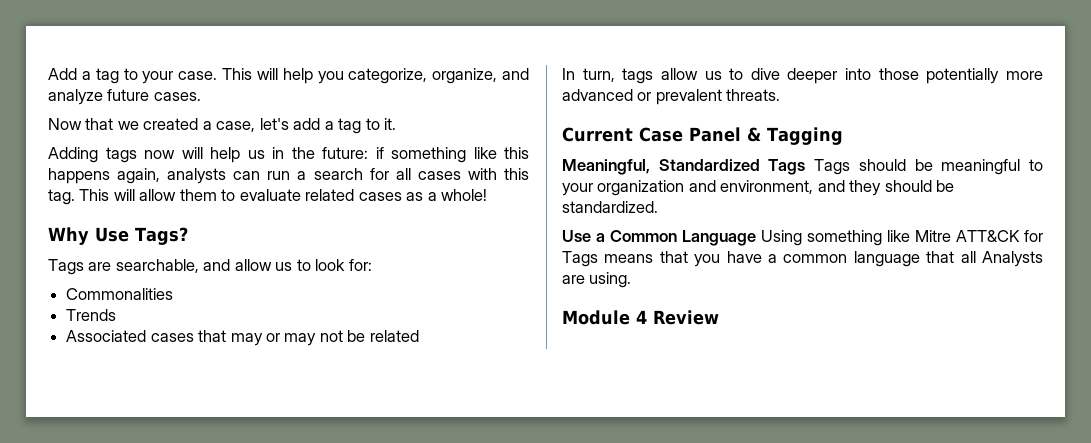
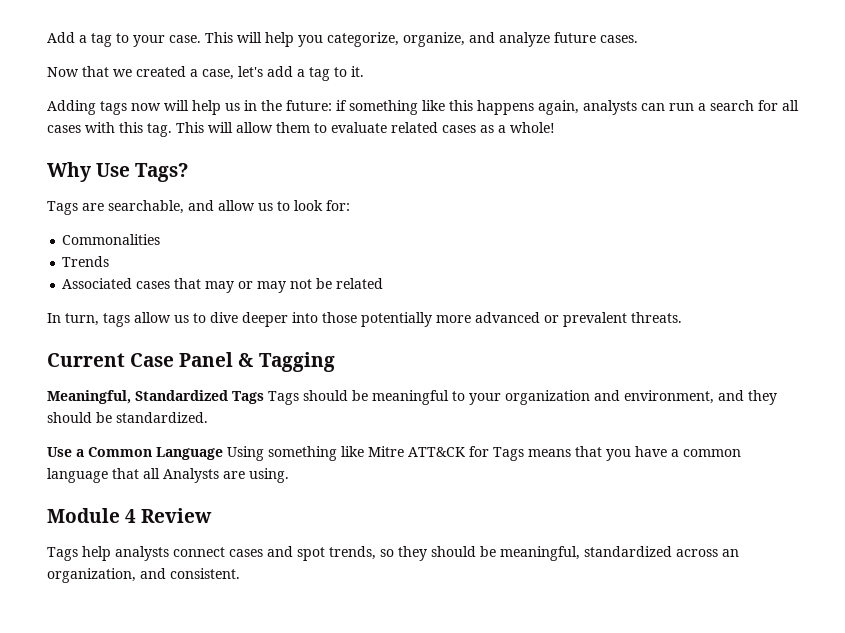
+ Tags help analysts connect cases and spot trends, so they should be meaningful, standardized across an organization, and consistent.

